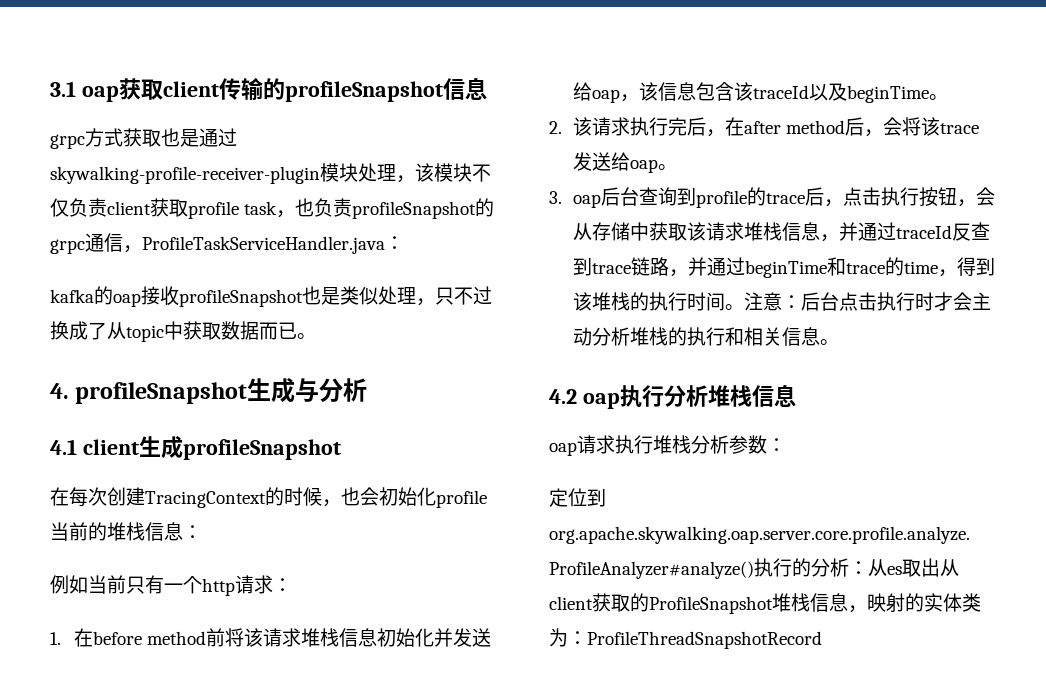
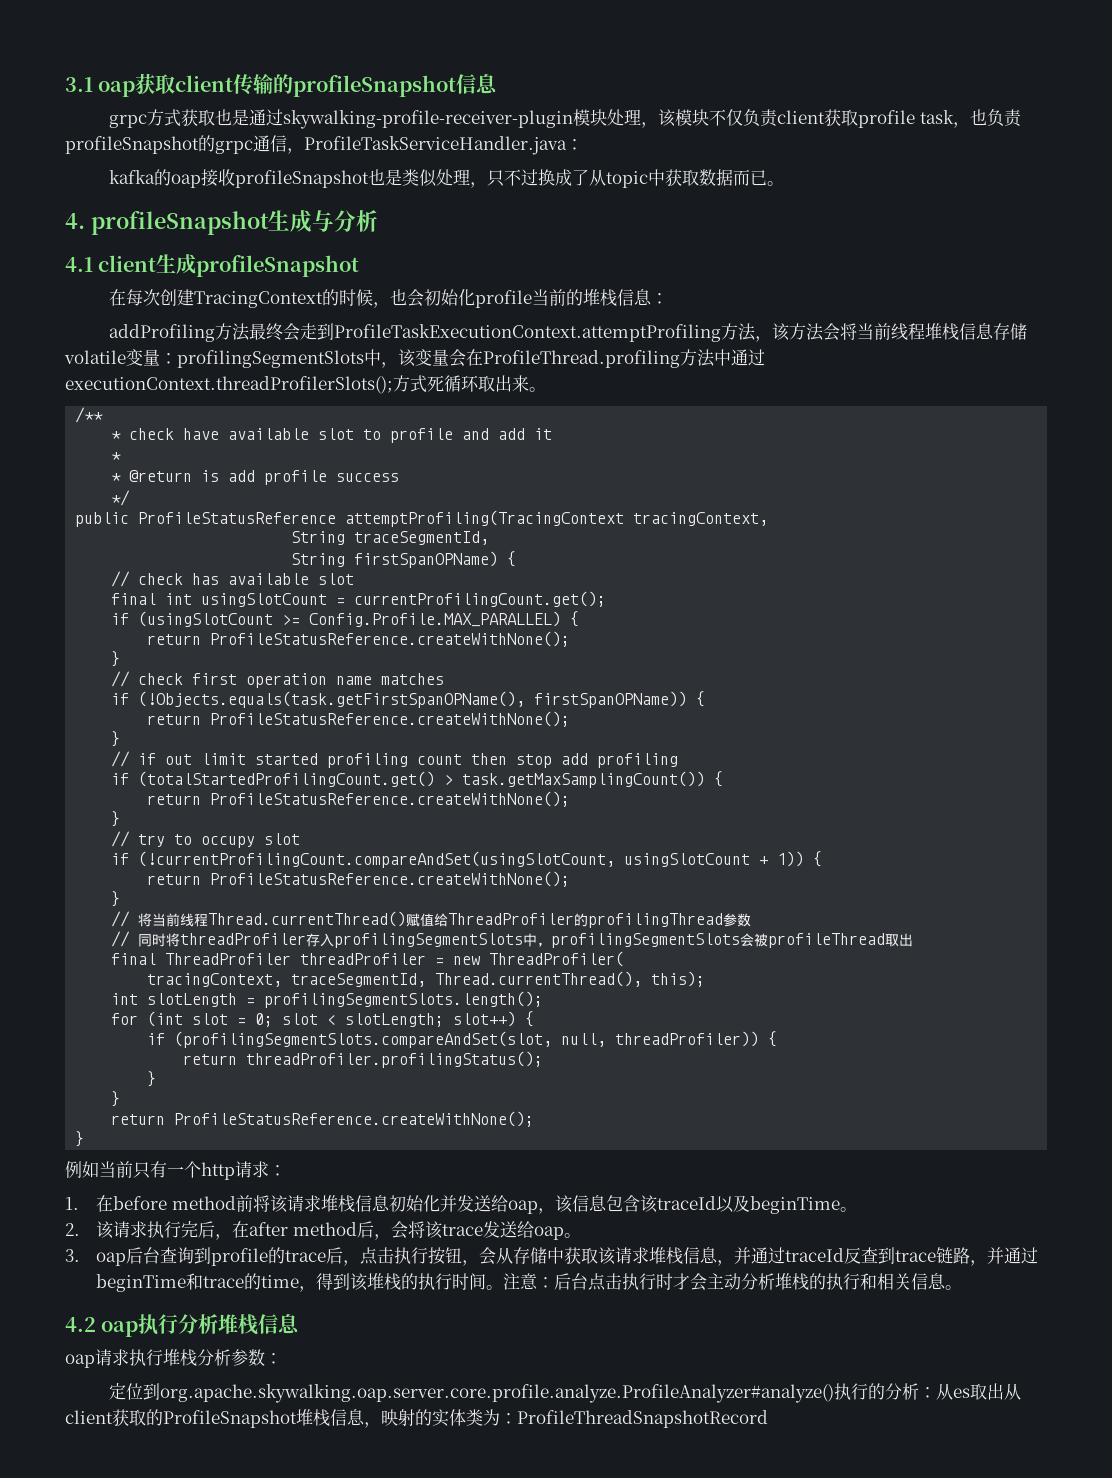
+ addProfiling方法最终会走到ProfileTaskExecutionContext.attemptProfiling方法，该方法会将当前线程堆栈信息存储volatile变量：profilingSegmentSlots中，该变量会在ProfileThread.profiling方法中通过executionContext.threadProfilerSlots();方式死循环取出来。
+ /**
+ * check have available slot to profile and add it
+ *
+ * @return is add profile success
+ */
+ public ProfileStatusReference attemptProfiling(TracingContext tracingContext,
+ String traceSegmentId,
+ String firstSpanOPName) {
+ // check has available slot
+ final int usingSlotCount = currentProfilingCount.get();
+ if (usingSlotCount >= Config.Profile.MAX_PARALLEL) {
+ return ProfileStatusReference.createWithNone();
+ }
+ // check first operation name matches
+ if (!Objects.equals(task.getFirstSpanOPName(), firstSpanOPName)) {
+ return ProfileStatusReference.createWithNone();
+ }
+ // if out limit started profiling count then stop add profiling
+ if (totalStartedProfilingCount.get() > task.getMaxSamplingCount()) {
+ return ProfileStatusReference.createWithNone();
+ }
+ // try to occupy slot
+ if (!currentProfilingCount.compareAndSet(usingSlotCount, usingSlotCount + 1)) {
+ return ProfileStatusReference.createWithNone();
+ }
+ // 将当前线程Thread.currentThread()赋值给ThreadProfiler的profilingThread参数
+ // 同时将threadProfiler存入profilingSegmentSlots中，profilingSegmentSlots会被profileThread取出
+ final ThreadProfiler threadProfiler = new ThreadProfiler(
+ tracingContext, traceSegmentId, Thread.currentThread(), this);
+ int slotLength = profilingSegmentSlots.length();
+ for (int slot = 0; slot < slotLength; slot++) {
+ if (profilingSegmentSlots.compareAndSet(slot, null, threadProfiler)) {
+ return threadProfiler.profilingStatus();
+ }
+ }
+ return ProfileStatusReference.createWithNone();
+ }

